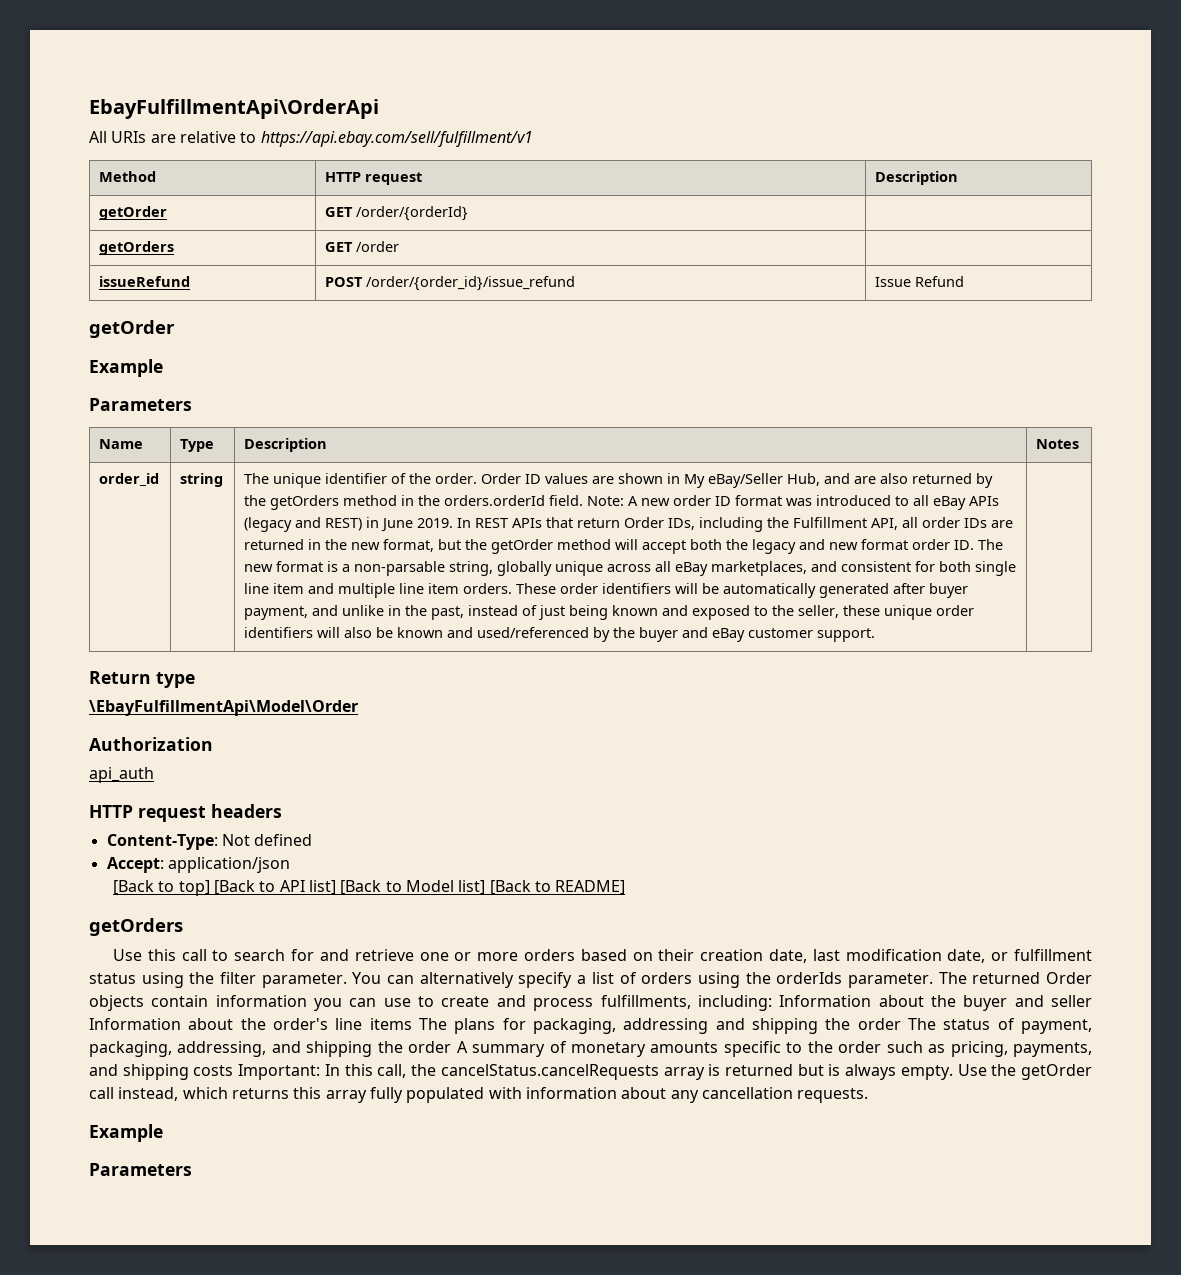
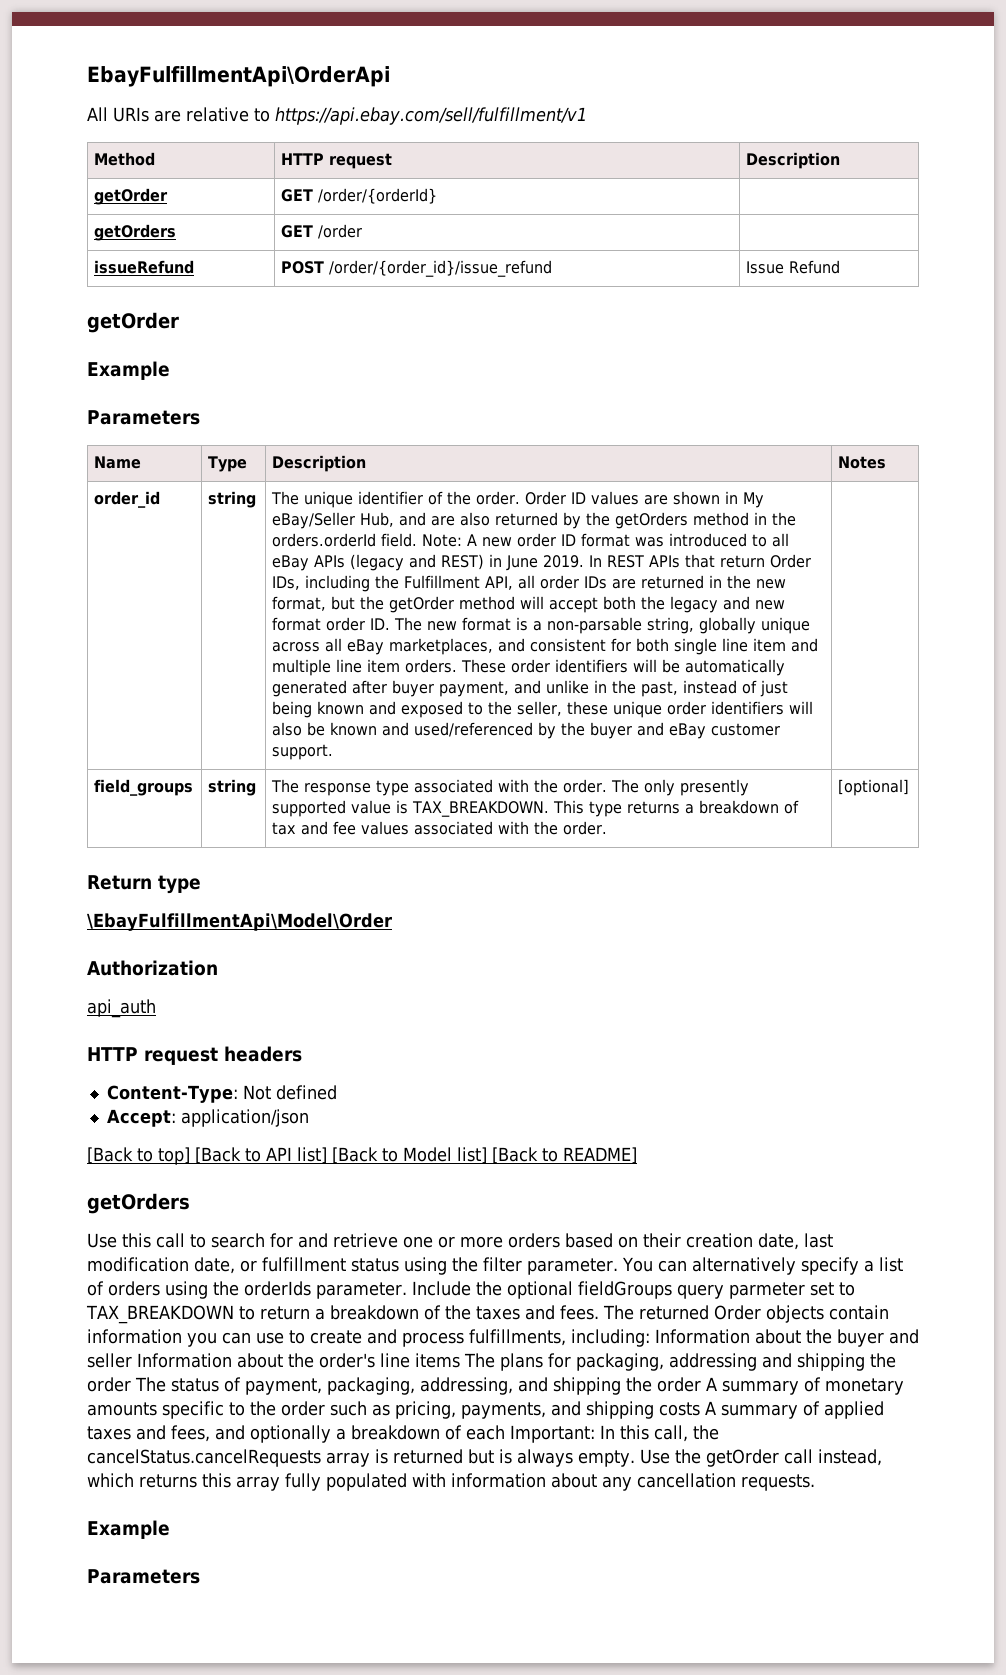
+ field_groups | string | The response type associated with the order. The only presently supported value is TAX_BREAKDOWN. This type returns a breakdown of tax and fee values associated with the order. | [optional]
+ Include the optional fieldGroups query parmeter set to TAX_BREAKDOWN to return a breakdown of the taxes and fees.
- Information about the buyer and seller Information about the order's line items The plans for packaging, addressing and shipping the order The status of payment, packaging, addressing, and shipping the order A summary of monetary amounts specific to the order such as pricing, payments, and shipping costs Important:
+ Information about the buyer and seller Information about the order's line items The plans for packaging, addressing and shipping the order The status of payment, packaging, addressing, and shipping the order A summary of monetary amounts specific to the order such as pricing, payments, and shipping costs A summary of applied taxes and fees, and optionally a breakdown of each Important:

